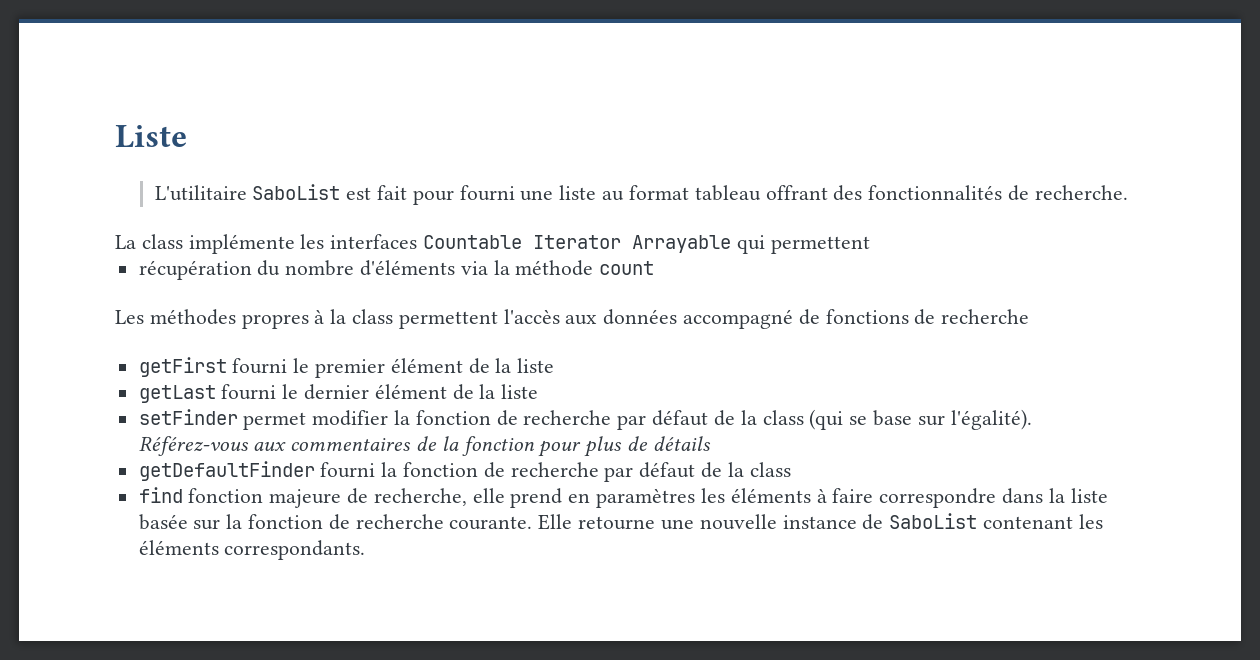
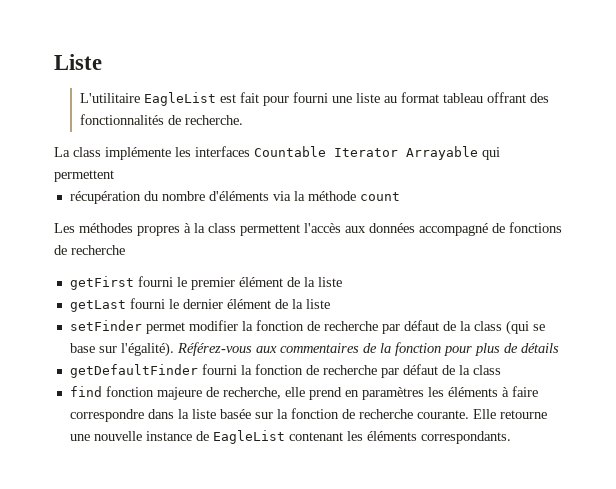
- L'utilitaire SaboList est fait pour fourni une liste au format tableau offrant des fonctionnalités de recherche.
+ L'utilitaire EagleList est fait pour fourni une liste au format tableau offrant des fonctionnalités de recherche.
- Elle retourne une nouvelle instance de SaboList contenant les éléments correspondants.
+ Elle retourne une nouvelle instance de EagleList contenant les éléments correspondants.

